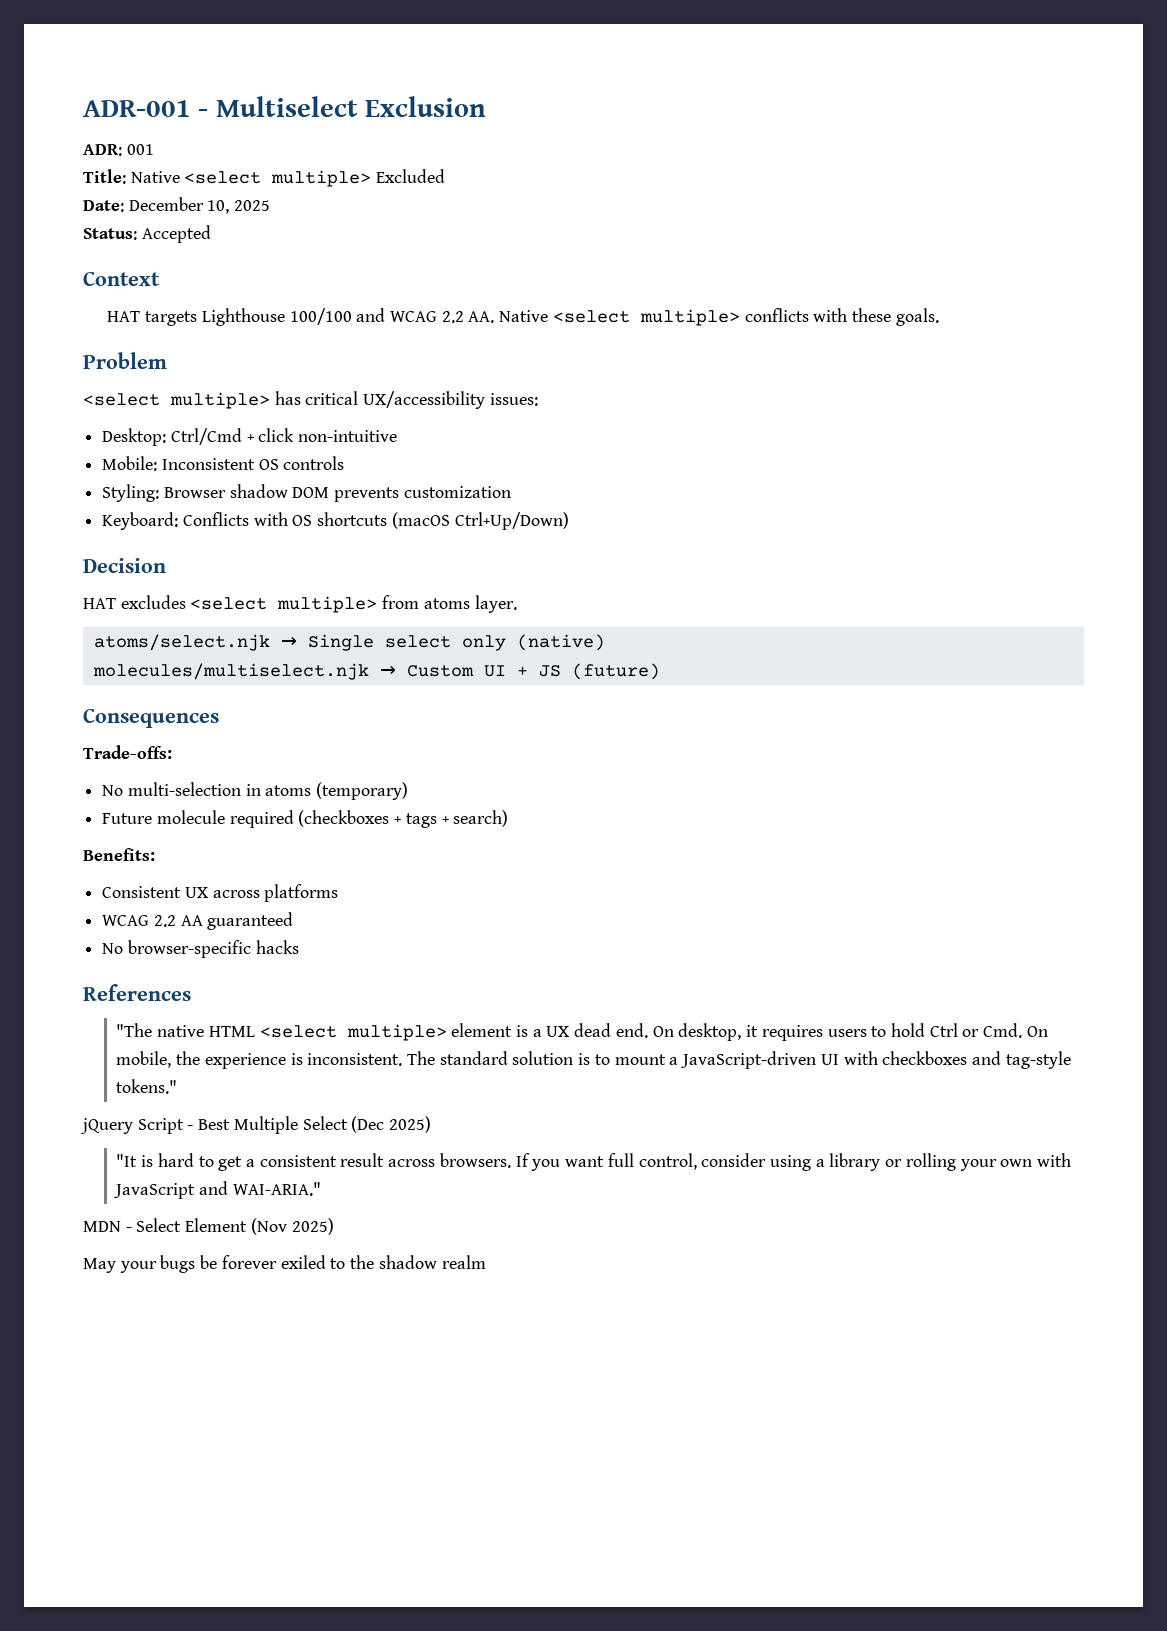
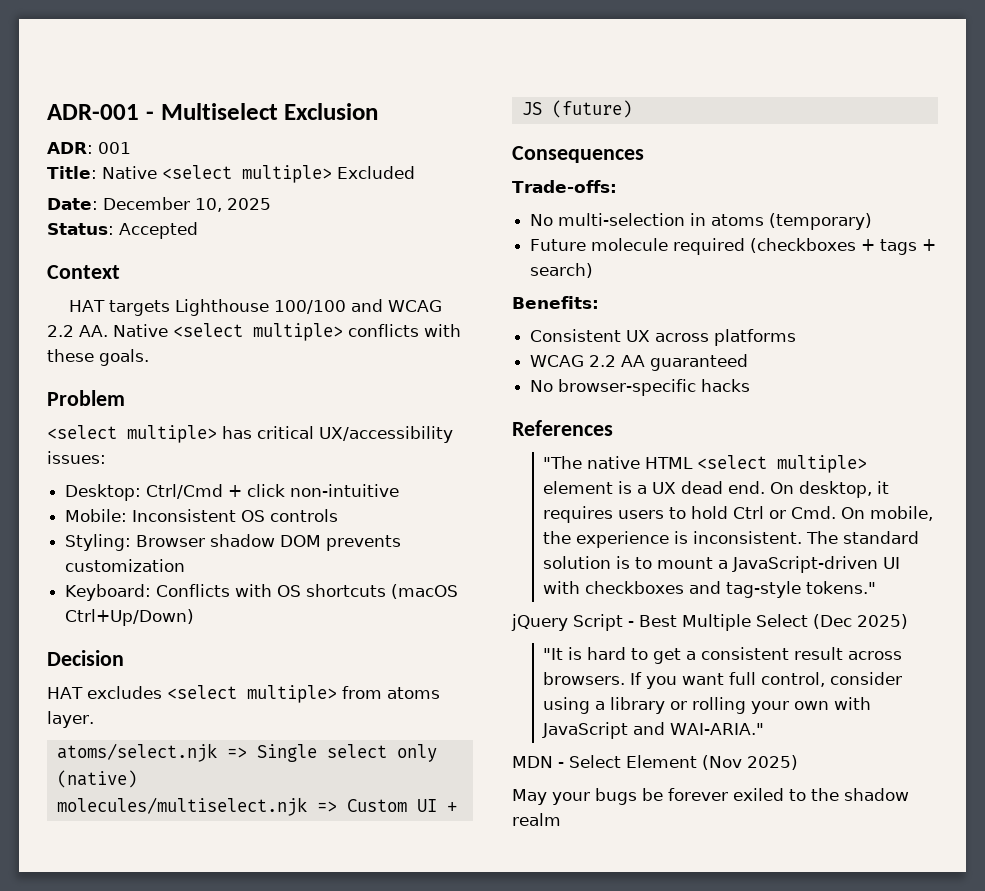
- atoms/select.njk → Single select only (native)
+ atoms/select.njk => Single select only (native)
- molecules/multiselect.njk → Custom UI + JS (future)
+ molecules/multiselect.njk => Custom UI + JS (future)

